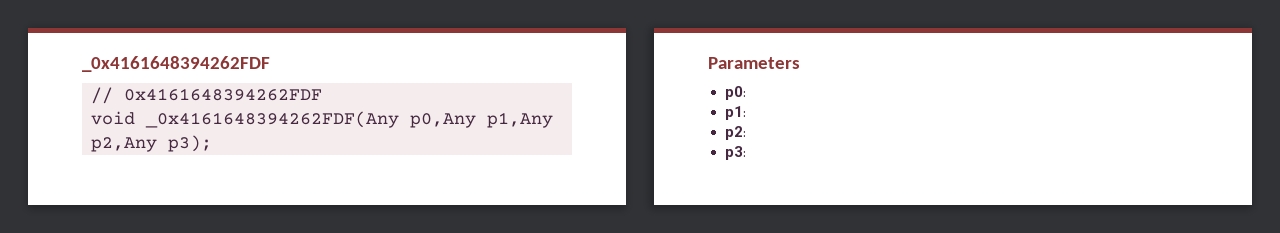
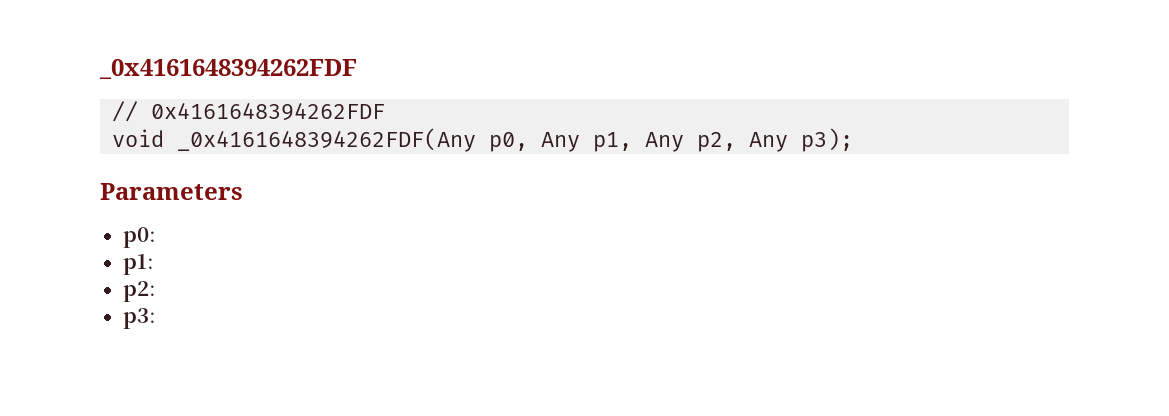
- void _0x4161648394262FDF(Any p0,Any p1,Any p2,Any p3);
+ void _0x4161648394262FDF(Any p0, Any p1, Any p2, Any p3);

